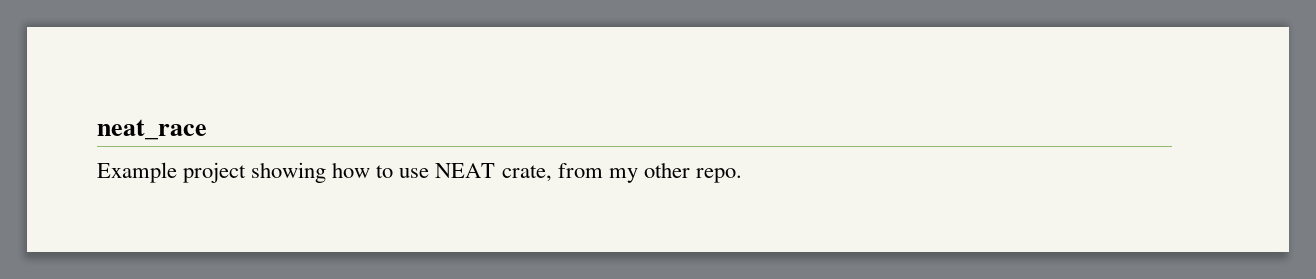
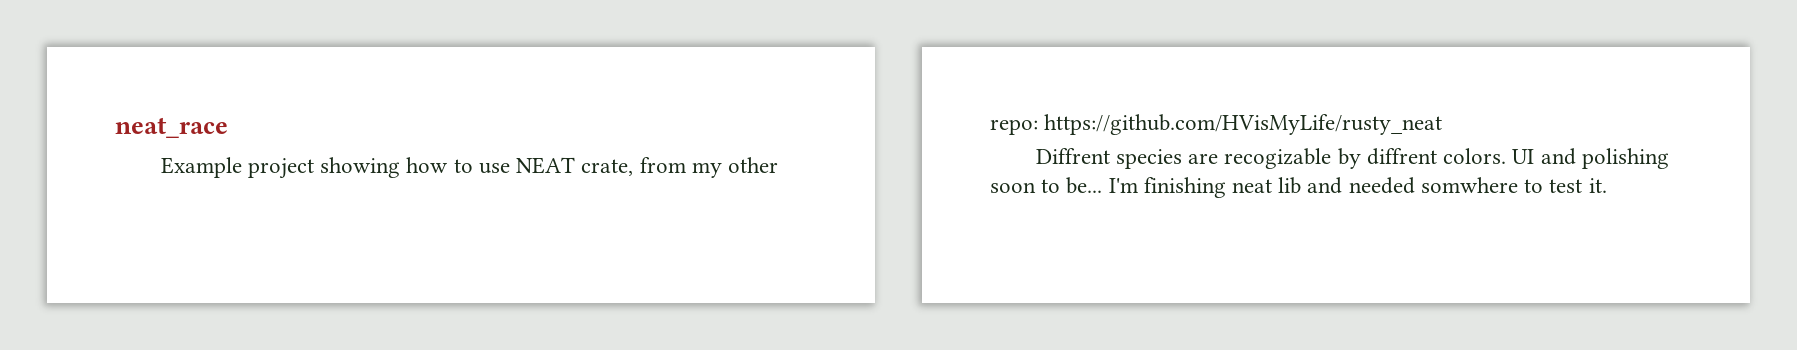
- Example project showing how to use NEAT crate, from my other repo.
+ Example project showing how to use NEAT crate, from my other repo: https://github.com/HVisMyLife/rusty_neat
+ Diffrent species are recogizable by diffrent colors. UI and polishing soon to be... I'm finishing neat lib and needed somwhere to test it.

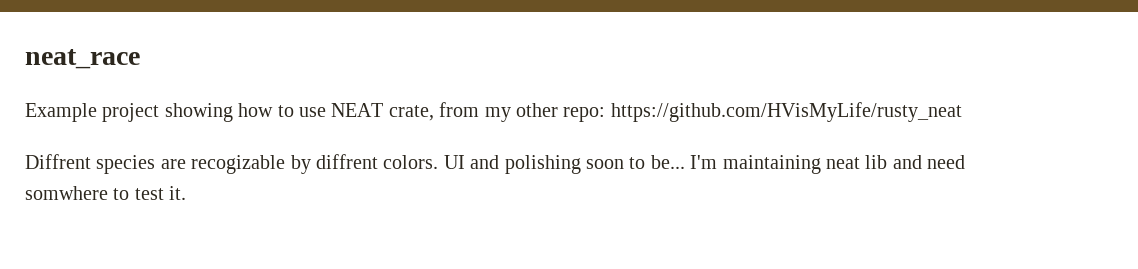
- I'm finishing neat lib and needed somwhere to test it.
+ I'm maintaining neat lib and need somwhere to test it.

